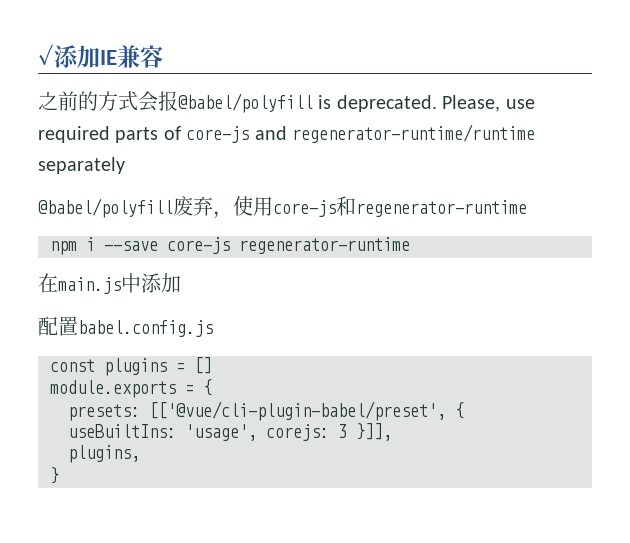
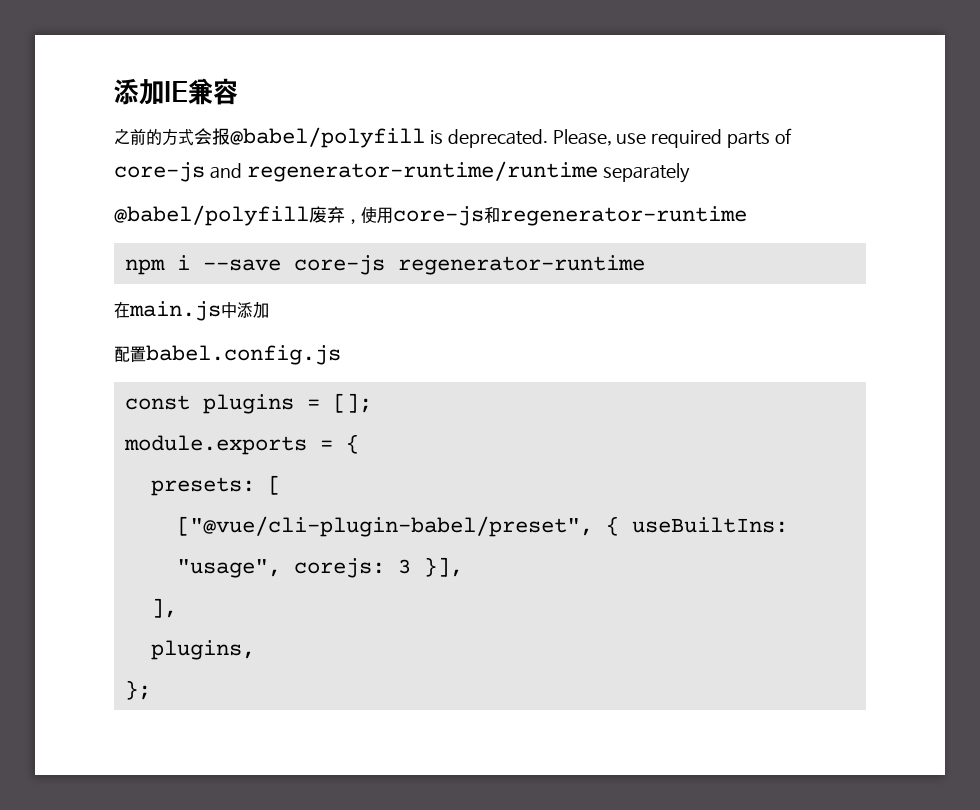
- ✓添加IE兼容
+ 添加IE兼容
- const plugins = []
+ const plugins = [];
- presets: [['@vue/cli-plugin-babel/preset', { useBuiltIns: 'usage', corejs: 3 }]],
+ presets: [
+ ["@vue/cli-plugin-babel/preset", { useBuiltIns: "usage", corejs: 3 }],
+ ],
- }
+ };

